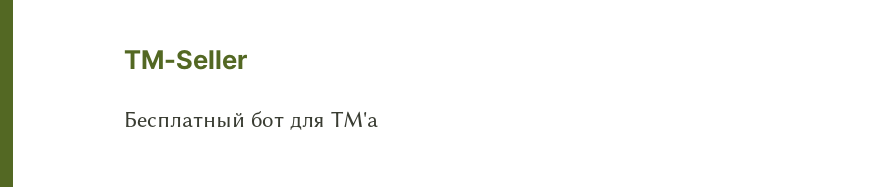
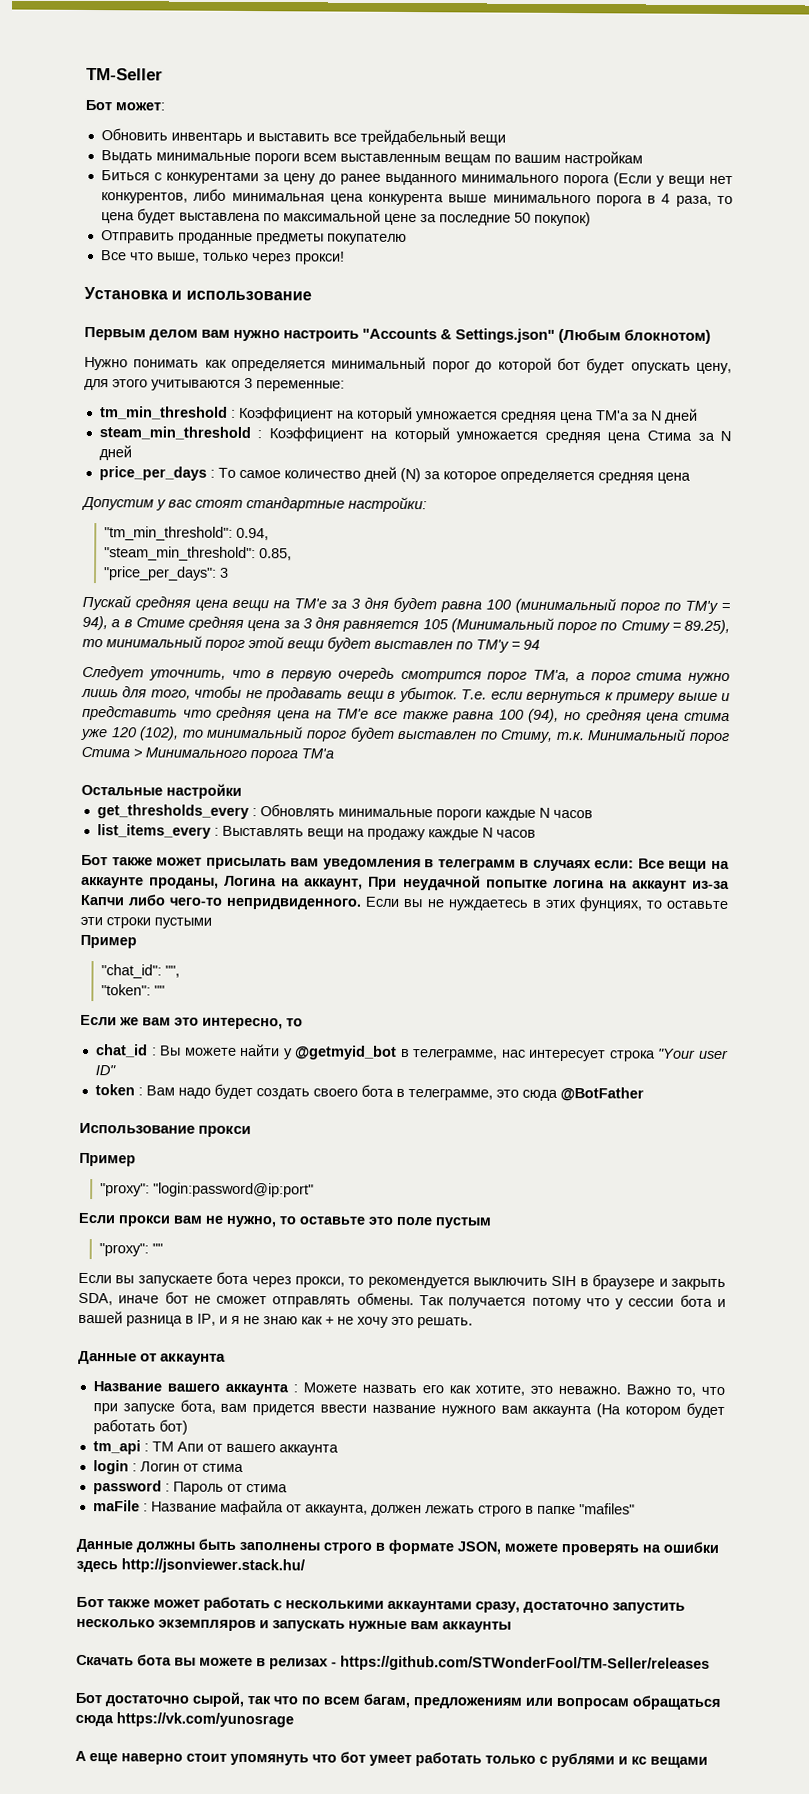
- Бесплатный бот для ТМ'a
+ Бот может:
+ Обновить инвентарь и выставить все трейдабельный вещи
+ Выдать минимальные пороги всем выставленным вещам по вашим настройкам
+ Биться с конкурентами за цену до ранее выданного минимального порога (Если у вещи нет конкурентов, либо минимальная цена конкурента выше минимального порога в 4 раза, то цена будет выставлена по максимальной цене за последние 50 покупок)
+ Отправить проданные предметы покупателю
+ Все что выше, только через прокси!
+ Установка и использование
+ Первым делом вам нужно настроить "Accounts & Settings.json" (Любым блокнотом)
+ Нужно понимать как определяется минимальный порог до которой бот будет опускать цену, для этого учитываются 3 переменные:
+ tm_min_threshold : Коэффициент на который умножается средняя цена TM'a за N дней
+ steam_min_threshold : Коэффициент на который умножается средняя цена Стима за N дней
+ price_per_days : То самое количество дней (N) за которое определяется средняя цена
+ Допустим у вас стоят стандартные настройки:
+ "tm_min_threshold": 0.94,
+ "steam_min_threshold": 0.85,
+ "price_per_days": 3
+ Пускай средняя цена вещи на TM'е за 3 дня будет равна 100 (минимальный порог по TM'у = 94), а в Стиме средняя цена за 3 дня равняется 105 (Минимальный порог по Стиму = 89.25), то минимальный порог этой вещи будет выставлен по TM'у = 94
+ Следует уточнить, что в первую очередь смотрится порог ТМ'a, а порог стима нужно лишь для того, чтобы не продавать вещи в убыток. Т.е. если вернуться к примеру выше и представить что средняя цена на ТМ'е все также равна 100 (94), но средняя цена стима уже 120 (102), то минимальный порог будет выставлен по Стиму, т.к. Минимальный порог Стима > Минимального порога ТМ'a
+ Остальные настройки
+ get_thresholds_every : Обновлять минимальные пороги каждые N часов
+ list_items_every : Выставлять вещи на продажу каждые N часов
+ Бот также может присылать вам уведомления в телеграмм в случаях если: Все вещи на аккаунте проданы, Логина на аккаунт, При неудачной попытке логина на аккаунт из-за Капчи либо чего-то непридвиденного. Если вы не нуждаетесь в этих фунциях, то оставьте эти строки пустыми
+ Пример
+ "chat_id": "",
+ "token": ""
+ Если же вам это интересно, тo
+ chat_id : Вы можете найти у @getmyid_bot в телеграмме, нас интересует строка "Your user ID"
+ token : Вам надо будет создать своего бота в телеграмме, это сюда @BotFather
+ Использование прокси
+ Пример
+ "proxy": "login:password@ip:port"
+ Если прокси вам не нужно, то оставьте это поле пустым
+ "proxy": ""
+ Если вы запускаете бота через прокси, то рекомендуется выключить SIH в браузере и закрыть SDA, иначе бот не сможет отправлять обмены. Так получается потому что у сессии бота и вашей разница в IP, и я не знаю как + не хочу это решать.
+ Данные от аккаунта
+ Название вашего аккаунта : Можете назвать его как хотите, это неважно. Важно то, что при запуске бота, вам придется ввести название нужного вам аккаунта (На котором будет работать бот)
+ tm_api : ТМ Апи от вашего аккаунта
+ login : Логин от стима
+ password : Пароль от стима
+ maFile : Название мафайла от аккаунта, должен лежать строго в папке "mafiles"
+ Данные должны быть заполнены строго в формате JSON, можете проверять на ошибки здесь http://jsonviewer.stack.hu/
+ Бот также может работать с несколькими аккаунтами сразу, достаточно запустить несколько экземпляров и запускать нужные вам аккаунты
+ Скачать бота вы можете в релизах - https://github.com/STWonderFool/TM-Seller/releases
+ Бот достаточно сырой, так что по всем багам, предложениям или вопросам обращаться сюда https://vk.com/yunosrage
+ А еще наверно стоит упомянуть что бот умеет работать только с рублями и кс вещами

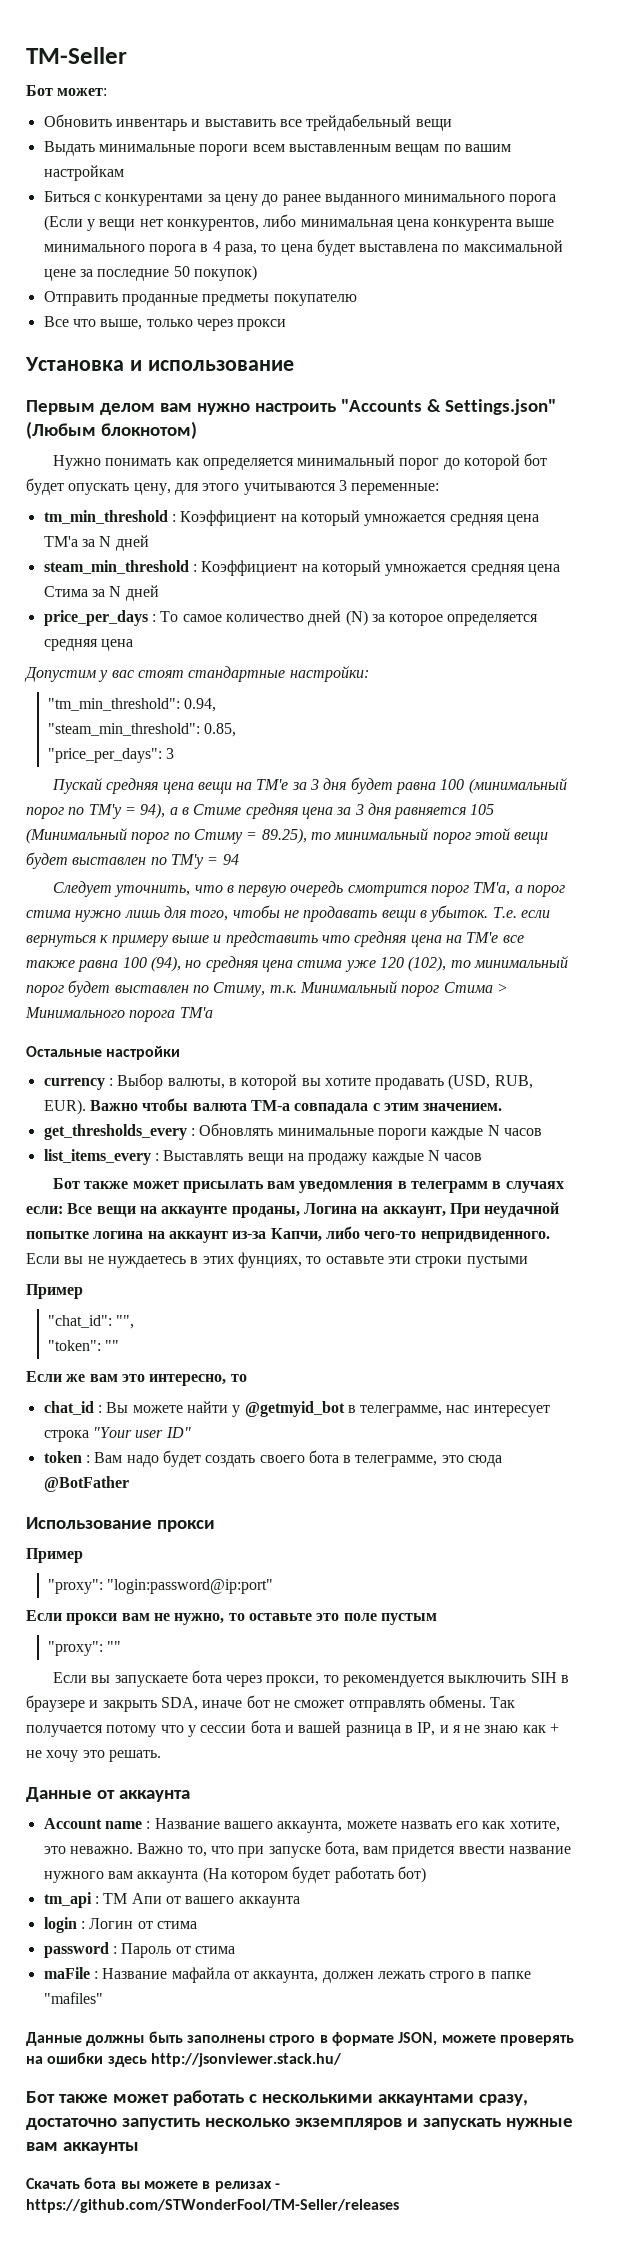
- Все что выше, только через прокси!
+ Все что выше, только через прокси
+ currency : Выбор валюты, в которой вы хотите продавать (USD, RUB, EUR). Важно чтобы валюта ТМ-а совпадала с этим значением.
- Бот также может присылать вам уведомления в телеграмм в случаях если: Все вещи на аккаунте проданы, Логина на аккаунт, При неудачной попытке логина на аккаунт из-за Капчи либо чего-то непридвиденного.
+ Бот также может присылать вам уведомления в телеграмм в случаях если: Все вещи на аккаунте проданы, Логина на аккаунт, При неудачной попытке логина на аккаунт из-за Капчи, либо чего-то непридвиденного.
- Название вашего аккаунта : Можете назвать его как хотите, это неважно.
+ Account name : Название вашего аккаунта, можете назвать его как хотите, это неважно.
- Бот достаточно сырой, так что по всем багам, предложениям или вопросам обращаться сюда https://vk.com/yunosrage
- А еще наверно стоит упомянуть что бот умеет работать только с рублями и кс вещами

